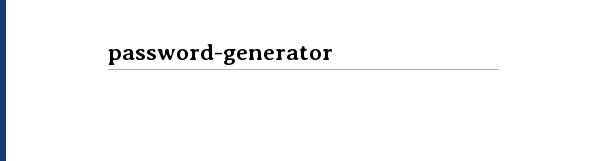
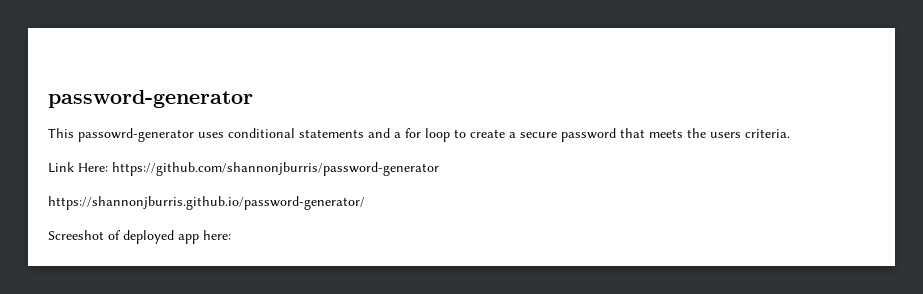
+ This passowrd-generator uses conditional statements and a for loop to create a secure password that meets the users criteria.
+ Link Here: https://github.com/shannonjburris/password-generator
+ https://shannonjburris.github.io/password-generator/
+ Screeshot of deployed app here:

